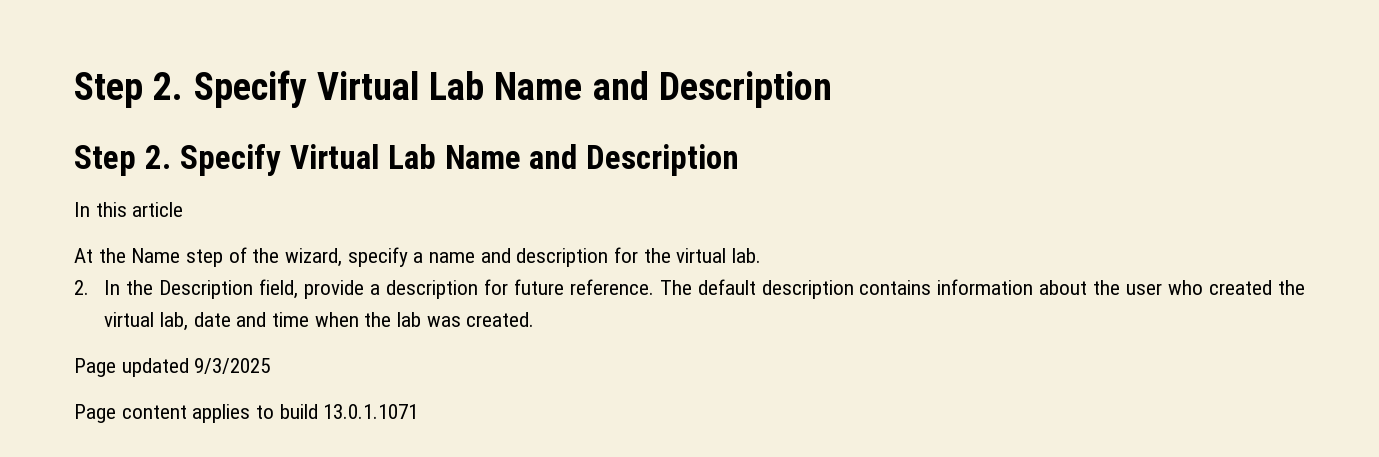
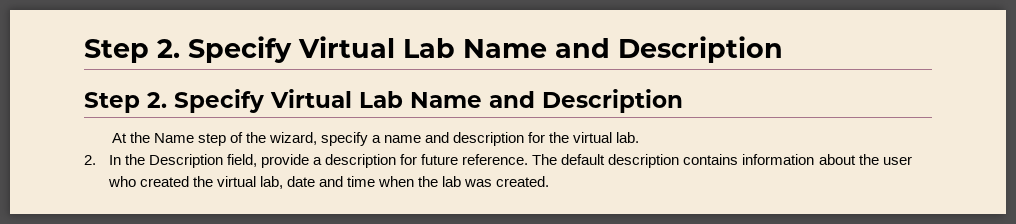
- In this article
- Page updated 9/3/2025
- Page content applies to build 13.0.1.1071

